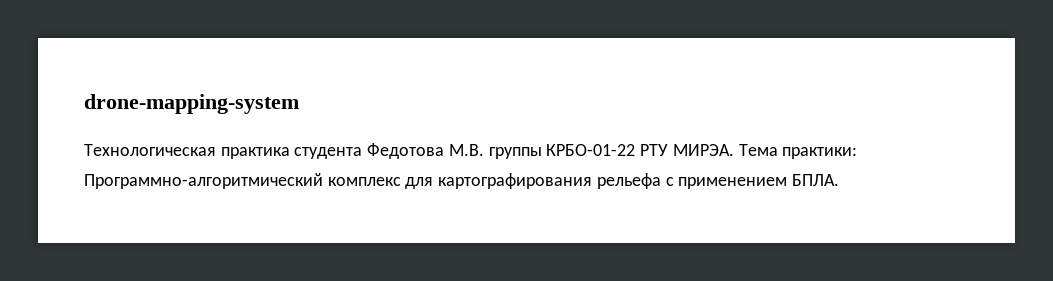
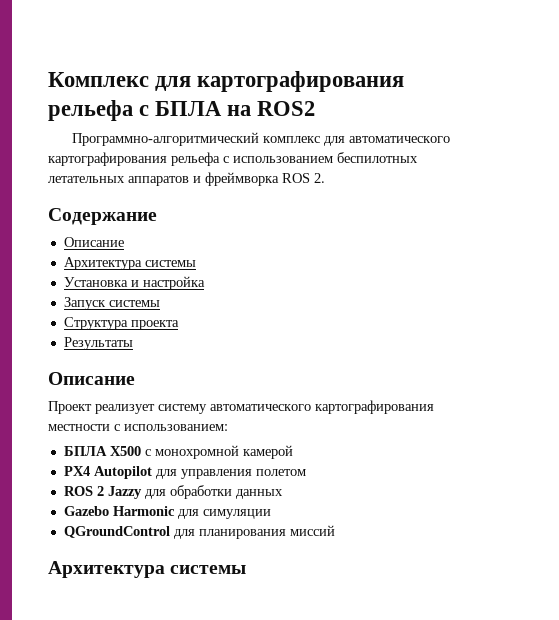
- drone-mapping-system
- Технологическая практика студента Федотова М.В. группы КРБО-01-22 РТУ МИРЭА. Тема практики: Программно-алгоритмический комплекс для картографирования рельефа с применением БПЛА.
+ Комплекс для картографирования рельефа с БПЛА на ROS2
+ Программно-алгоритмический комплекс для автоматического картографирования рельефа с использованием беспилотных летательных аппаратов и фреймворка ROS 2.
+ Содержание
+ Описание
+ Архитектура системы
+ Установка и настройка
+ Запуск системы
+ Структура проекта
+ Результаты
+ Описание
+ Проект реализует систему автоматического картографирования местности с использованием:
+ БПЛА X500 с монохромной камерой
+ PX4 Autopilot для управления полетом
+ ROS 2 Jazzy для обработки данных
+ Gazebo Harmonic для симуляции
+ QGroundControl для планирования миссий
+ Архитектура системы

